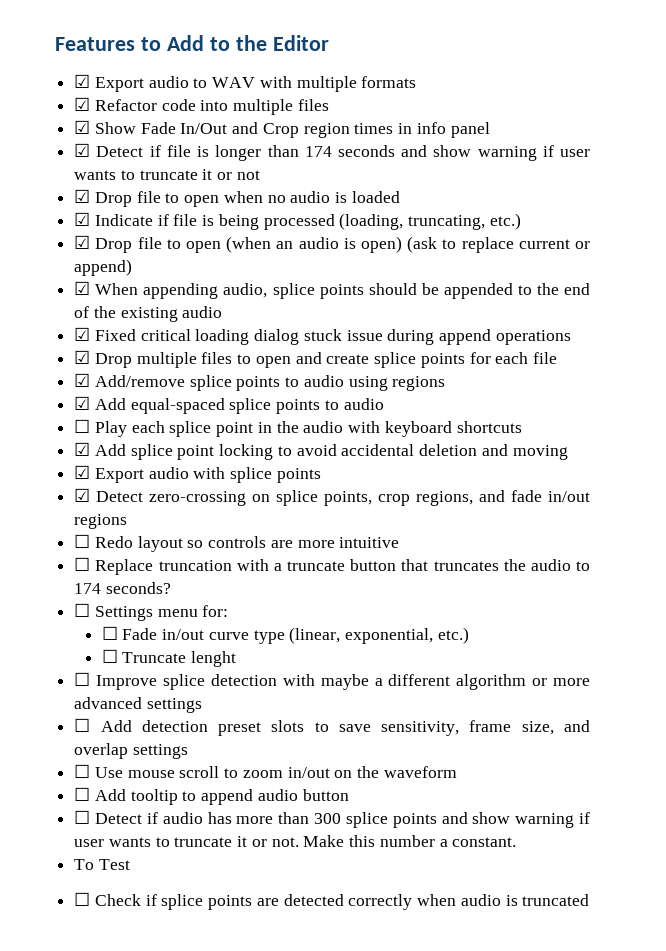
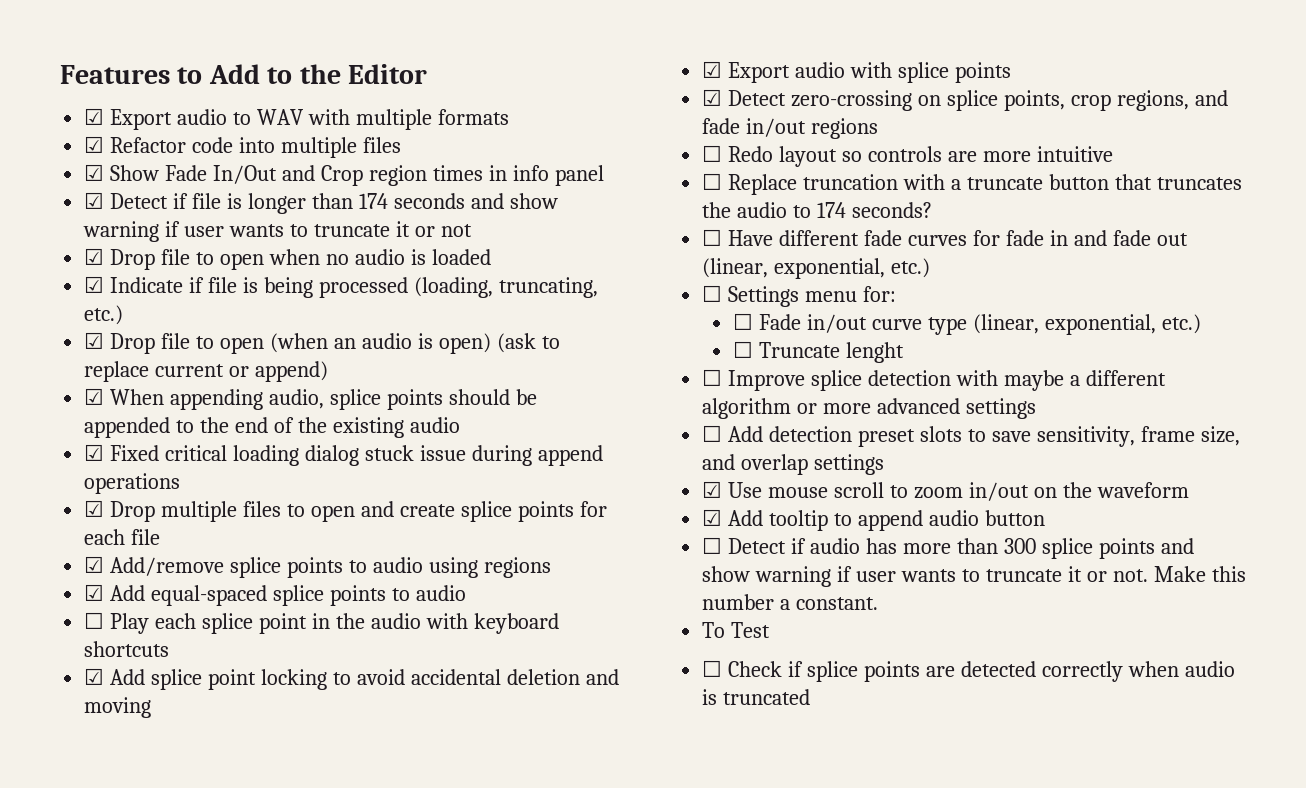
+ ☐ Have different fade curves for fade in and fade out (linear, exponential, etc.)
- ☐ Use mouse scroll to zoom in/out on the waveform
+ ☑ Use mouse scroll to zoom in/out on the waveform
- ☐ Add tooltip to append audio button
+ ☑ Add tooltip to append audio button

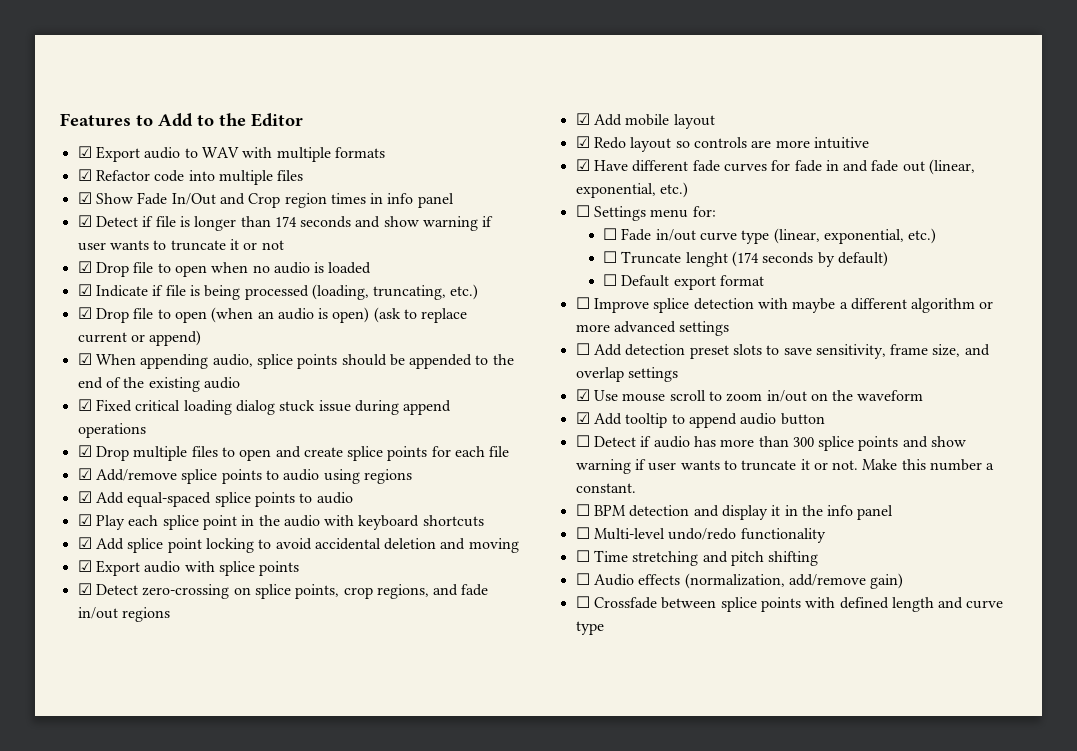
- ☐ Play each splice point in the audio with keyboard shortcuts
+ ☑ Play each splice point in the audio with keyboard shortcuts
- ☐ Redo layout so controls are more intuitive
+ ☑ Add mobile layout
+ ☑ Redo layout so controls are more intuitive
- ☐ Replace truncation with a truncate button that truncates the audio to 174 seconds?
- ☐ Have different fade curves for fade in and fade out (linear, exponential, etc.)
+ ☑ Have different fade curves for fade in and fade out (linear, exponential, etc.)
- ☐ Truncate lenght
+ ☐ Truncate lenght (174 seconds by default)
+ ☐ Default export format
- To Test
- ☐ Check if splice points are detected correctly when audio is truncated
+ ☐ BPM detection and display it in the info panel
+ ☐ Multi-level undo/redo functionality
+ ☐ Time stretching and pitch shifting
+ ☐ Audio effects (normalization, add/remove gain)
+ ☐ Crossfade between splice points with defined length and curve type

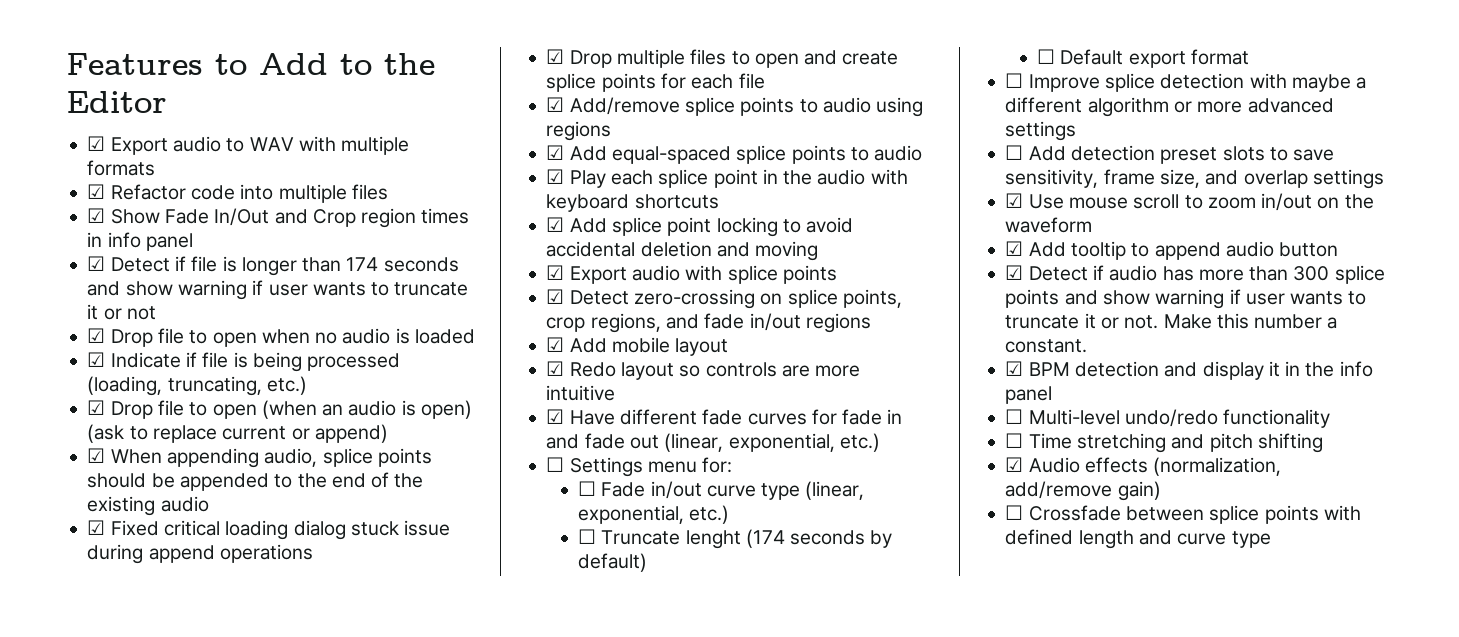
- ☐ Detect if audio has more than 300 splice points and show warning if user wants to truncate it or not.
+ ☑ Detect if audio has more than 300 splice points and show warning if user wants to truncate it or not.
- ☐ BPM detection and display it in the info panel
+ ☑ BPM detection and display it in the info panel
- ☐ Audio effects (normalization, add/remove gain)
+ ☑ Audio effects (normalization, add/remove gain)

